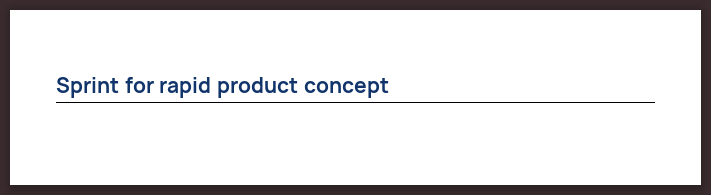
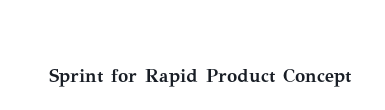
- Sprint for rapid product concept
+ Sprint for Rapid Product Concept

